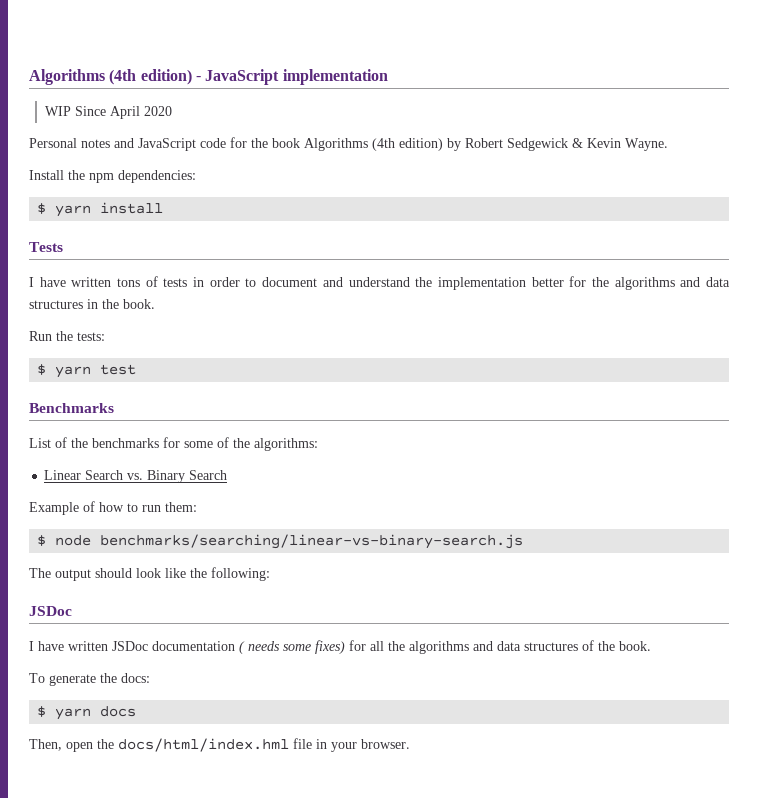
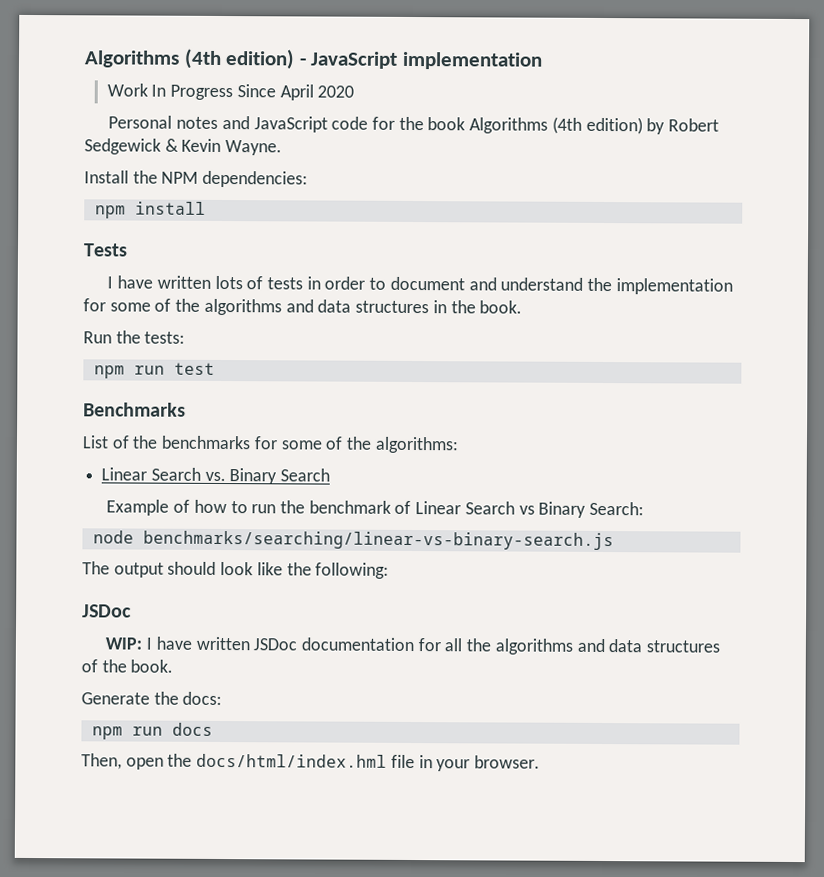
- WIP Since April 2020
+ Work In Progress Since April 2020
- Install the npm dependencies:
+ Install the NPM dependencies:
- $ yarn install
+ npm install
- I have written tons of tests in order to document and understand the implementation better for the algorithms and data structures in the book.
+ I have written lots of tests in order to document and understand the implementation for some of the algorithms and data structures in the book.
- $ yarn test
+ npm run test
- Example of how to run them:
- $ node benchmarks/searching/linear-vs-binary-search.js
+ Example of how to run the benchmark of Linear Search vs Binary Search:
+ node benchmarks/searching/linear-vs-binary-search.js
- I have written JSDoc documentation ( needs some fixes) for all the algorithms and data structures of the book.
+ WIP: I have written JSDoc documentation for all the algorithms and data structures of the book.
- To generate the docs:
+ Generate the docs:
- $ yarn docs
+ npm run docs

